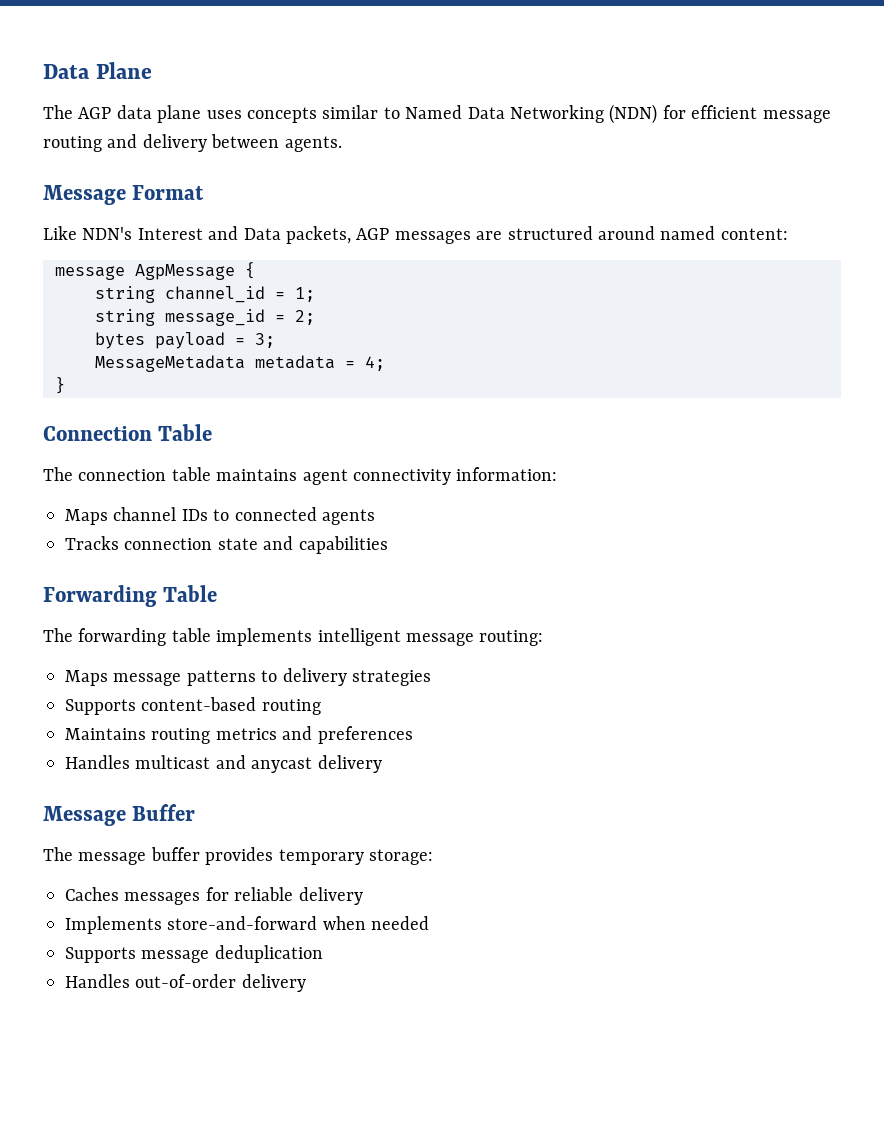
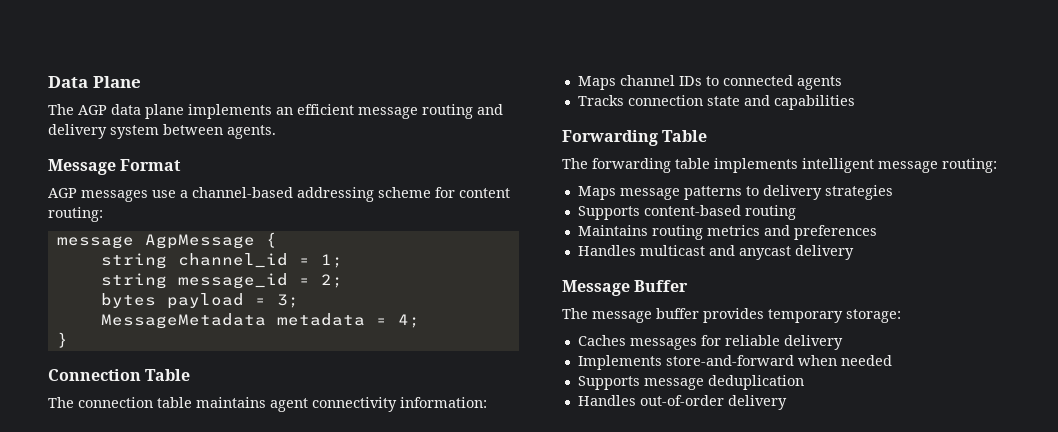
- The AGP data plane uses concepts similar to Named Data Networking (NDN) for efficient message routing and delivery between agents.
+ The AGP data plane implements an efficient message routing and delivery system between agents.
- Like NDN's Interest and Data packets, AGP messages are structured around named content:
+ AGP messages use a channel-based addressing scheme for content routing:

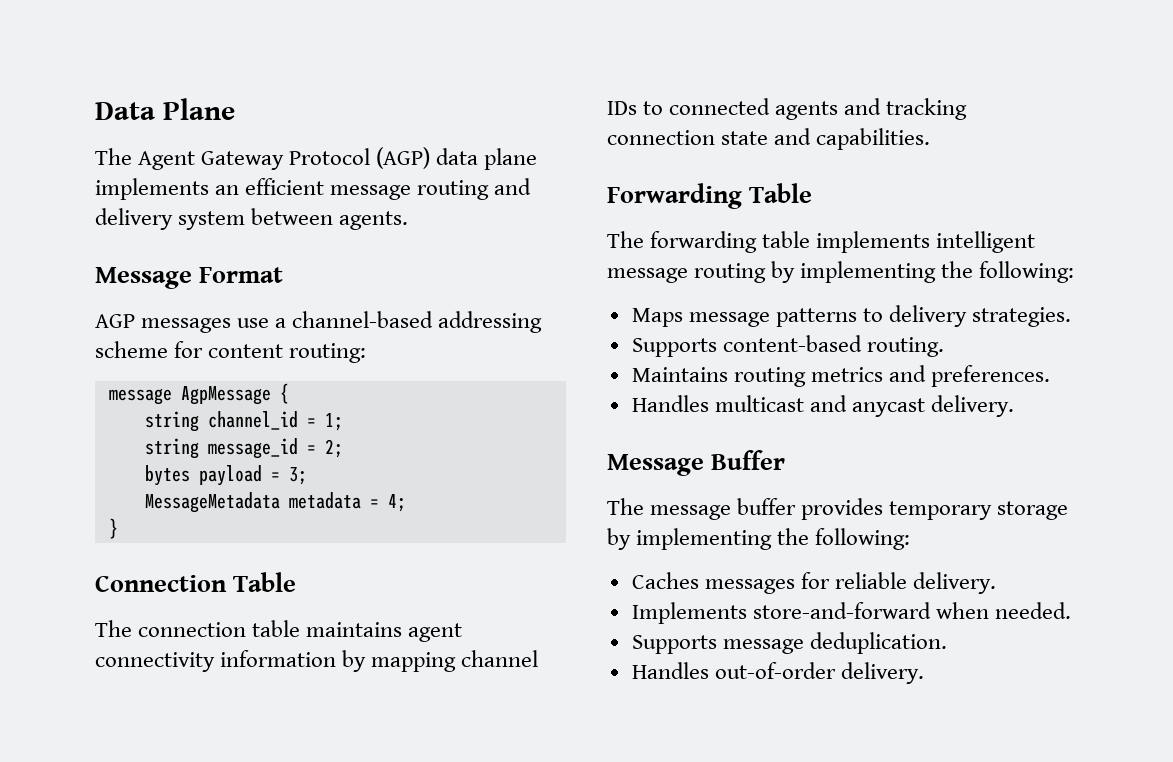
- The AGP data plane implements an efficient message routing and delivery system between agents.
+ The Agent Gateway Protocol (AGP) data plane implements an efficient message routing and delivery system between agents.
- The connection table maintains agent connectivity information:
- Maps channel IDs to connected agents
- Tracks connection state and capabilities
+ The connection table maintains agent connectivity information by mapping channel IDs to connected agents and tracking connection state and capabilities.
- The forwarding table implements intelligent message routing:
+ The forwarding table implements intelligent message routing by implementing the following:
- Maps message patterns to delivery strategies
+ Maps message patterns to delivery strategies.
- Supports content-based routing
+ Supports content-based routing.
- Maintains routing metrics and preferences
+ Maintains routing metrics and preferences.
- Handles multicast and anycast delivery
+ Handles multicast and anycast delivery.
- The message buffer provides temporary storage:
+ The message buffer provides temporary storage by implementing the following:
- Caches messages for reliable delivery
+ Caches messages for reliable delivery.
- Implements store-and-forward when needed
+ Implements store-and-forward when needed.
- Supports message deduplication
+ Supports message deduplication.
- Handles out-of-order delivery
+ Handles out-of-order delivery.

